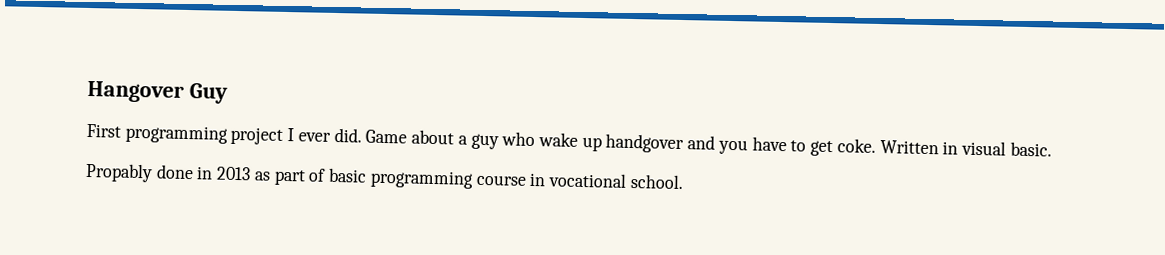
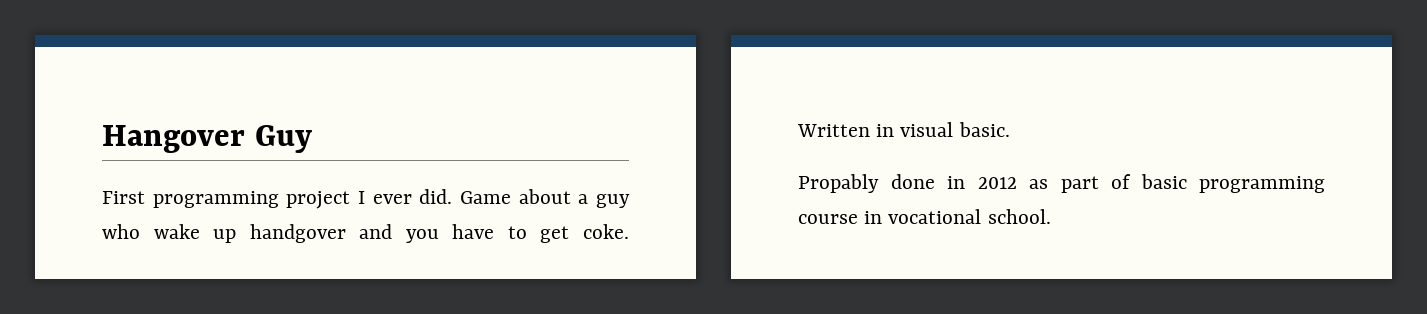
- Propably done in 2013 as part of basic programming course in vocational school.
+ Propably done in 2012 as part of basic programming course in vocational school.

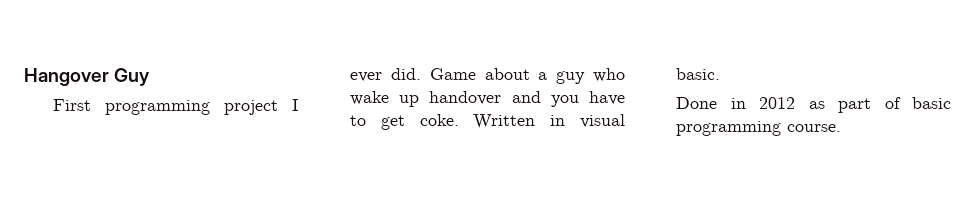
- Game about a guy who wake up handgover and you have to get coke.
+ Game about a guy who wake up handover and you have to get coke.
- Propably done in 2012 as part of basic programming course in vocational school.
+ Done in 2012 as part of basic programming course.

